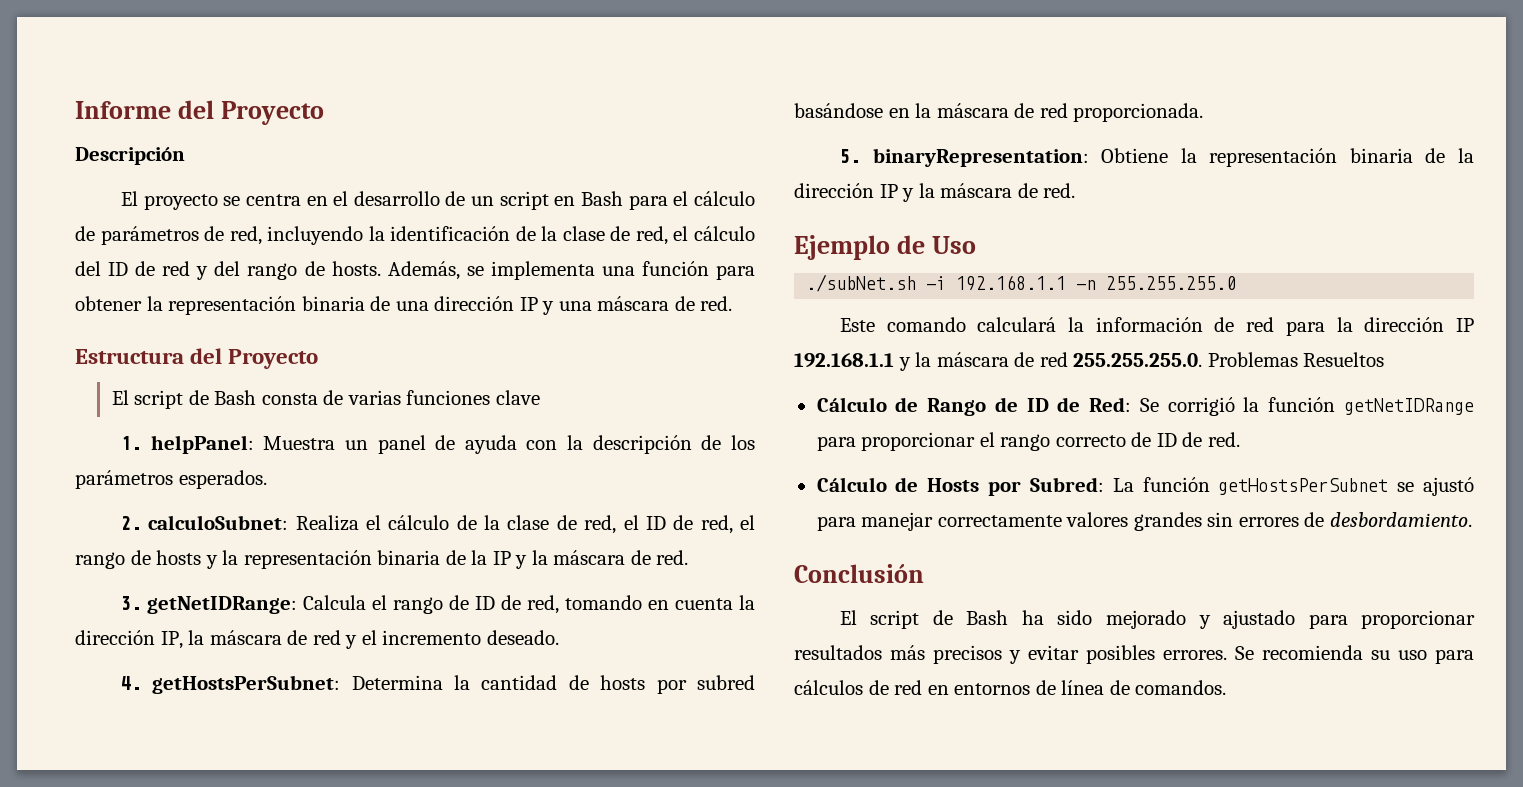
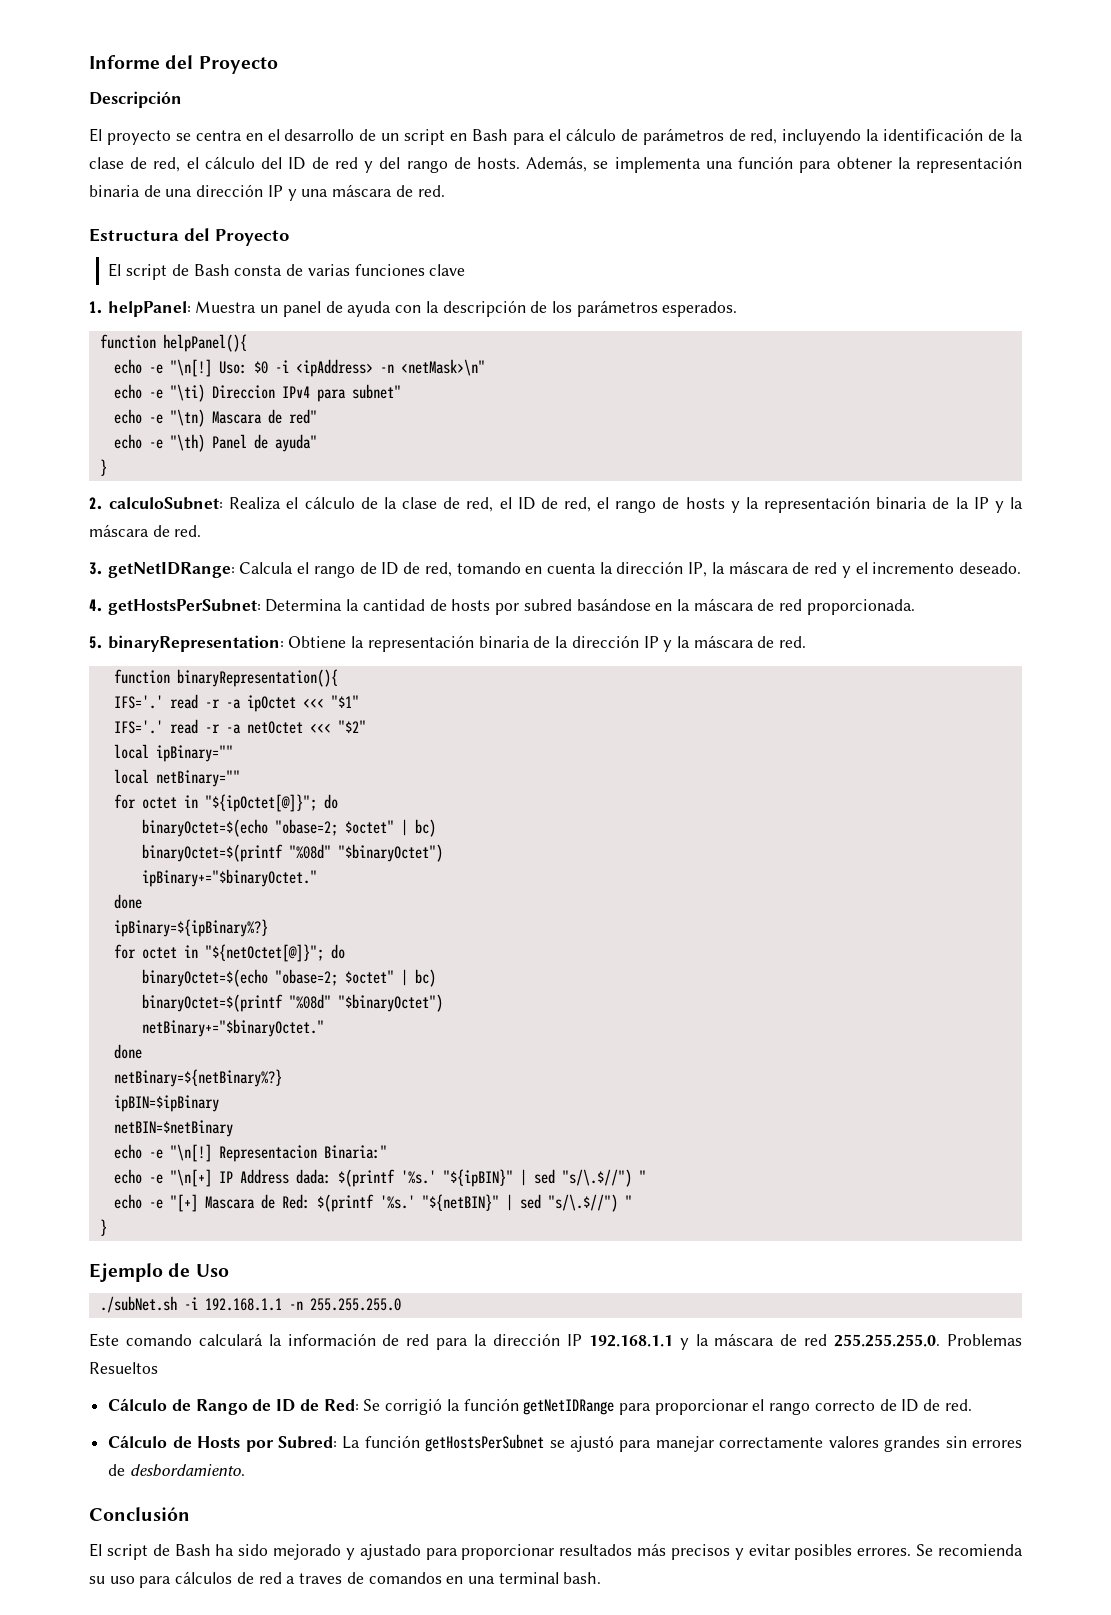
+ function helpPanel(){
+ echo -e "\n[!] Uso: $0 -i <ipAddress> -n <netMask>\n"
+ echo -e "\ti) Direccion IPv4 para subnet"
+ echo -e "\tn) Mascara de red"
+ echo -e "\th) Panel de ayuda"
+ }
+ function binaryRepresentation(){
+ IFS='.' read -r -a ipOctet <<< "$1"
+ IFS='.' read -r -a netOctet <<< "$2"
+ local ipBinary=""
+ local netBinary=""
+ for octet in "${ipOctet[@]}"; do
+ binaryOctet=$(echo "obase=2; $octet" | bc)
+ binaryOctet=$(printf "%08d" "$binaryOctet")
+ ipBinary+="$binaryOctet."
+ done
+ ipBinary=${ipBinary%?}
+ for octet in "${netOctet[@]}"; do
+ binaryOctet=$(echo "obase=2; $octet" | bc)
+ binaryOctet=$(printf "%08d" "$binaryOctet")
+ netBinary+="$binaryOctet."
+ done
+ netBinary=${netBinary%?}
+ ipBIN=$ipBinary
+ netBIN=$netBinary
+ echo -e "\n[!] Representacion Binaria:"
+ echo -e "\n[+] IP Address dada: $(printf '%s.' "${ipBIN}" | sed "s/\.$//") "
+ echo -e "[+] Mascara de Red: $(printf '%s.' "${netBIN}" | sed "s/\.$//") "
+ }
- Se recomienda su uso para cálculos de red en entornos de línea de comandos.
+ Se recomienda su uso para cálculos de red a traves de comandos en una terminal bash.

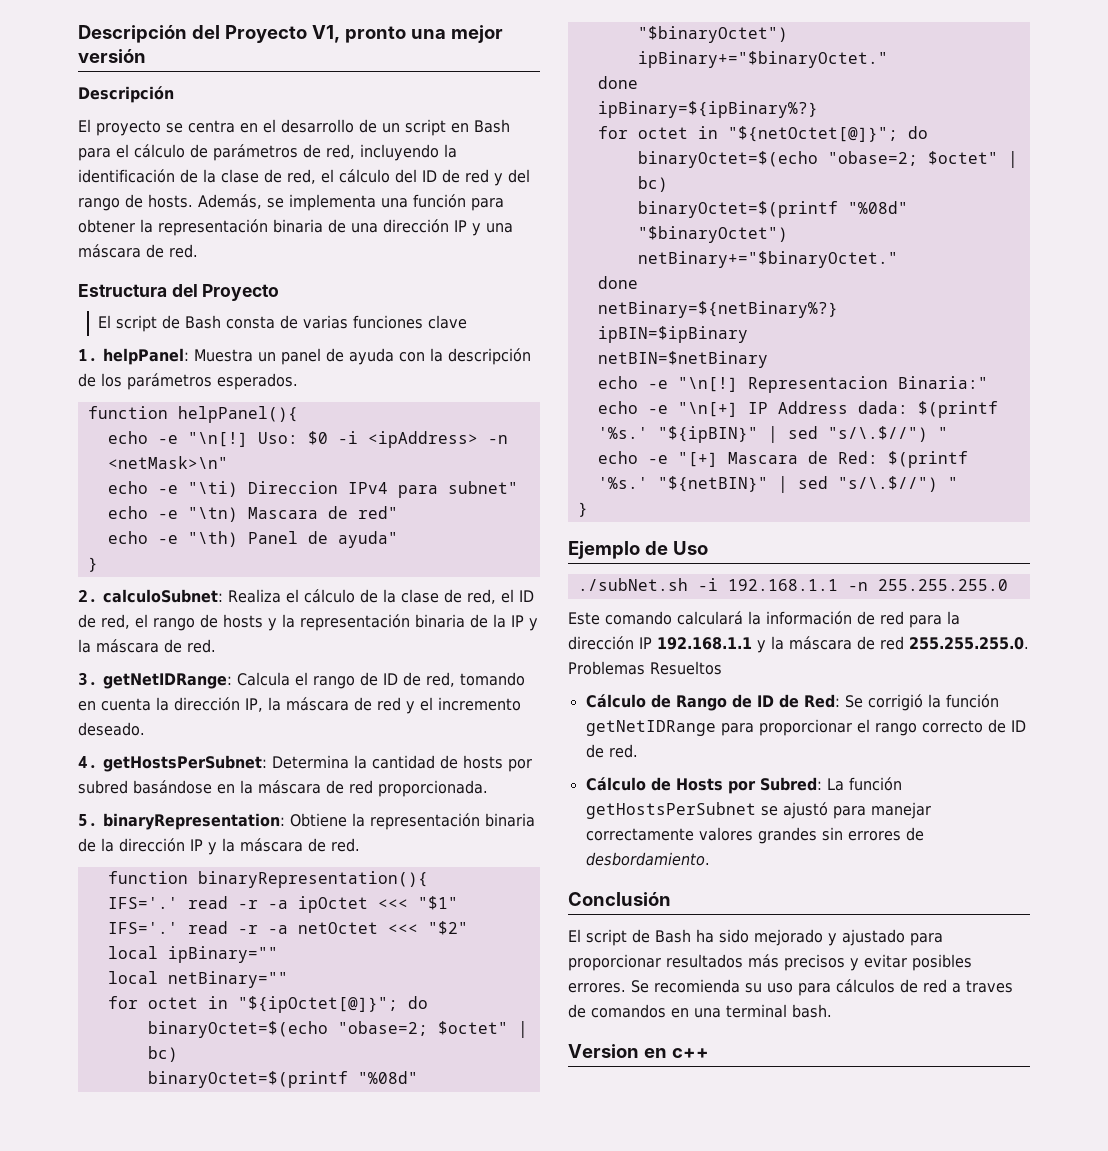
- Informe del Proyecto
+ Descripción del Proyecto V1, pronto una mejor versión
+ Version en c++

